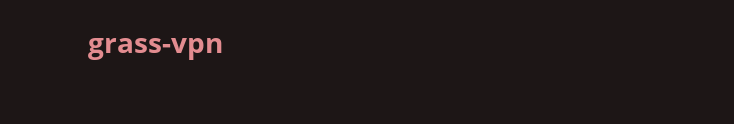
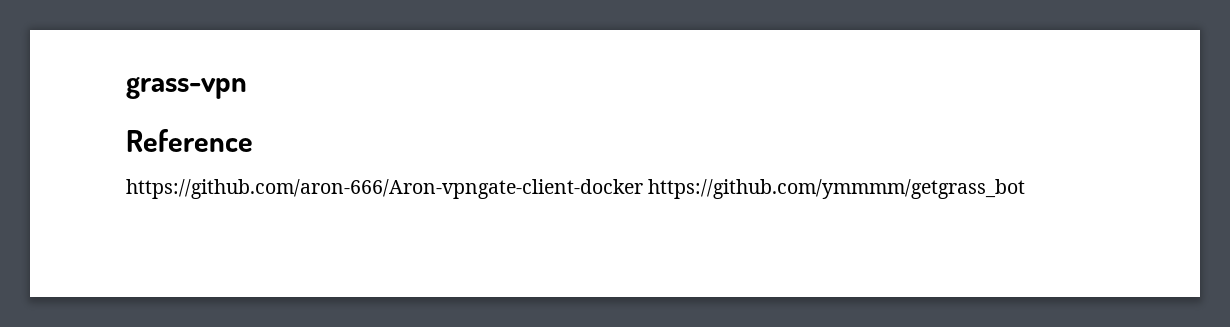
+ Reference
+ https://github.com/aron-666/Aron-vpngate-client-docker https://github.com/ymmmm/getgrass_bot

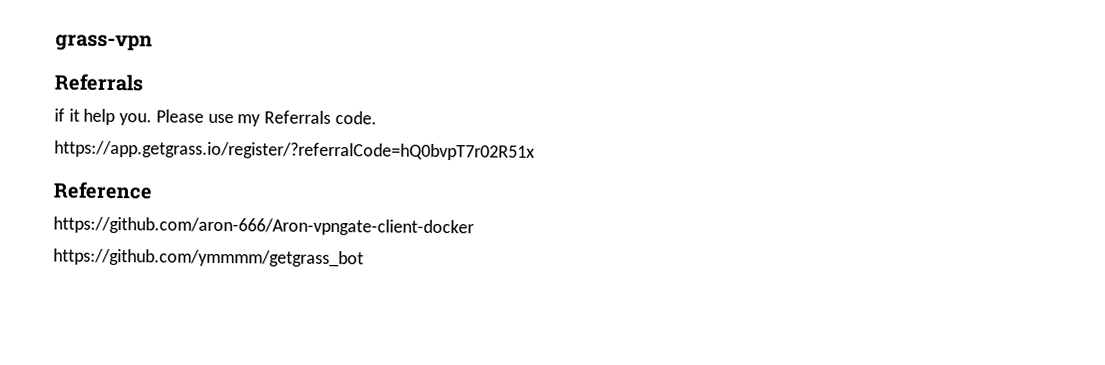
  grass-vpn
+ Referrals
+ if it help you. Please use my Referrals code.
+ https://app.getgrass.io/register/?referralCode=hQ0bvpT7r02R51x
- https://github.com/aron-666/Aron-vpngate-client-docker https://github.com/ymmmm/getgrass_bot
+ https://github.com/aron-666/Aron-vpngate-client-docker
+ https://github.com/ymmmm/getgrass_bot

